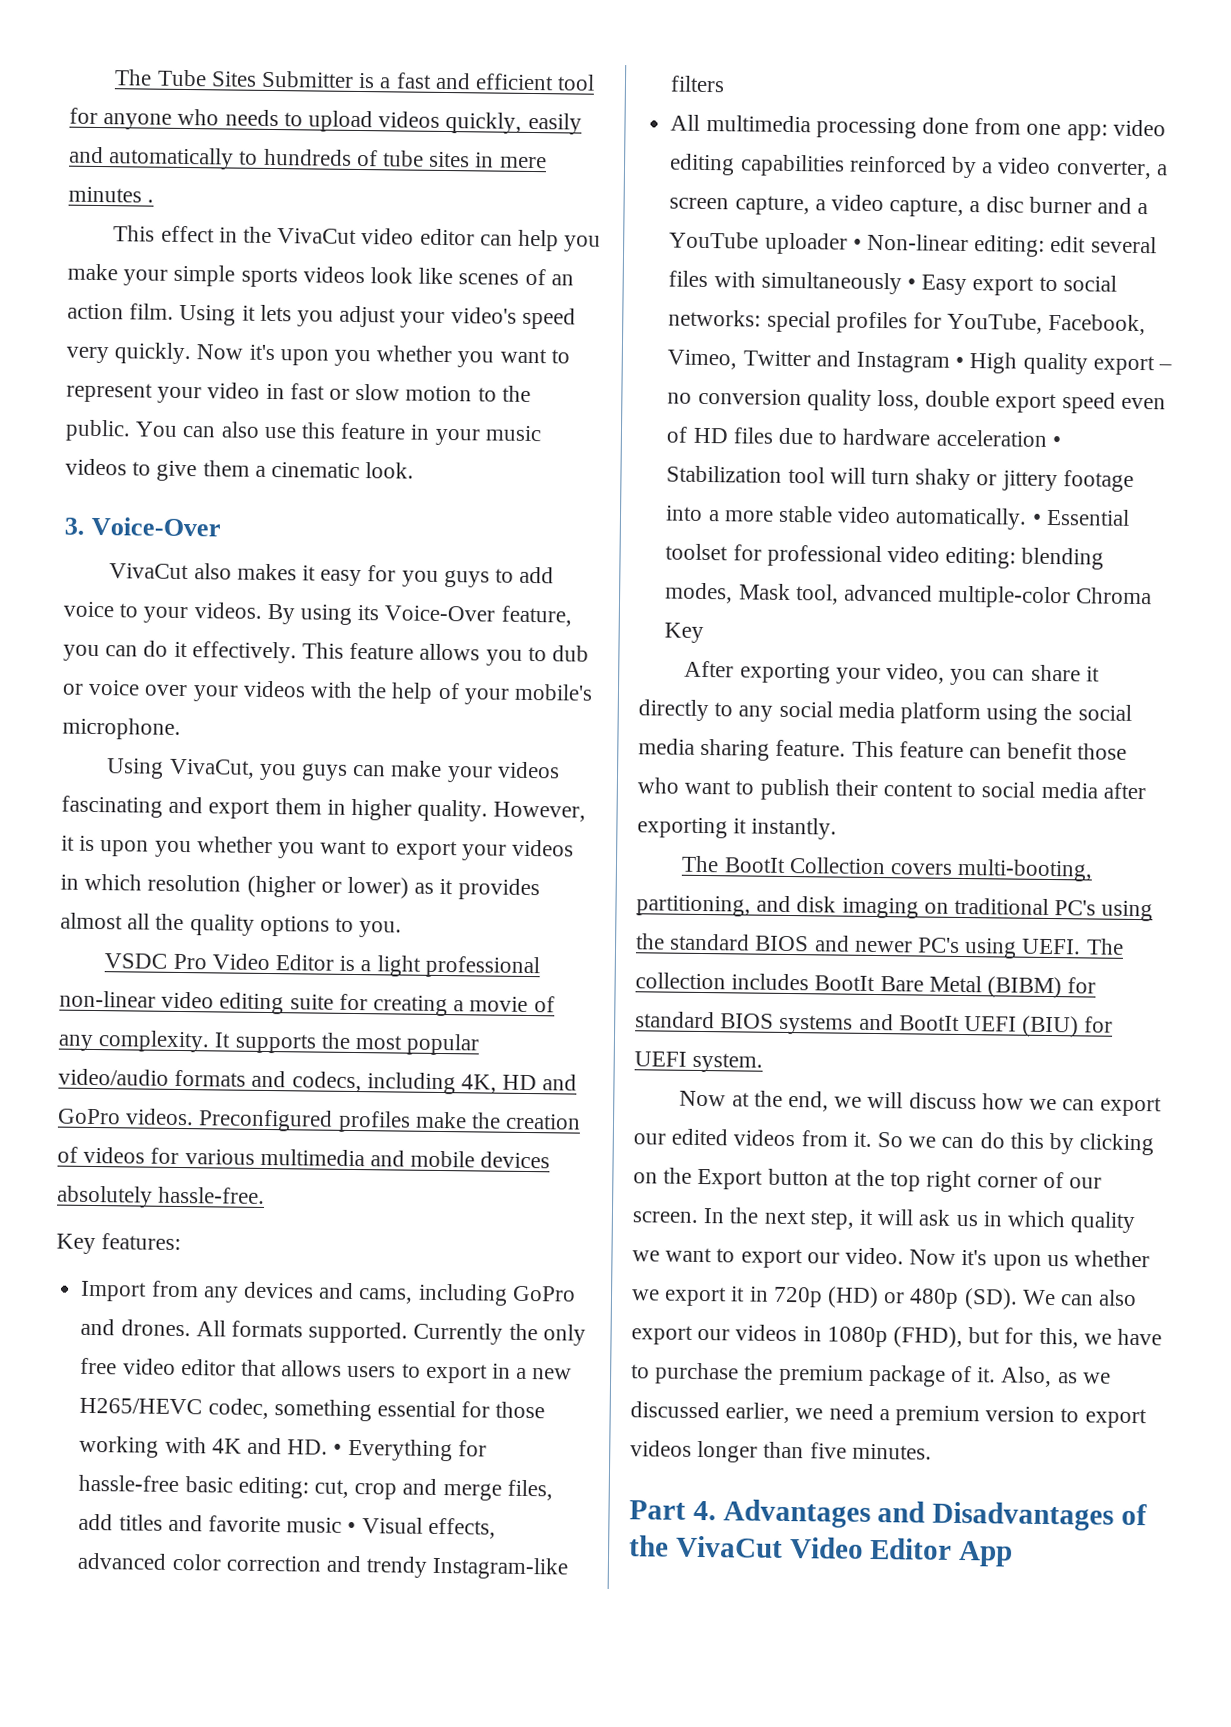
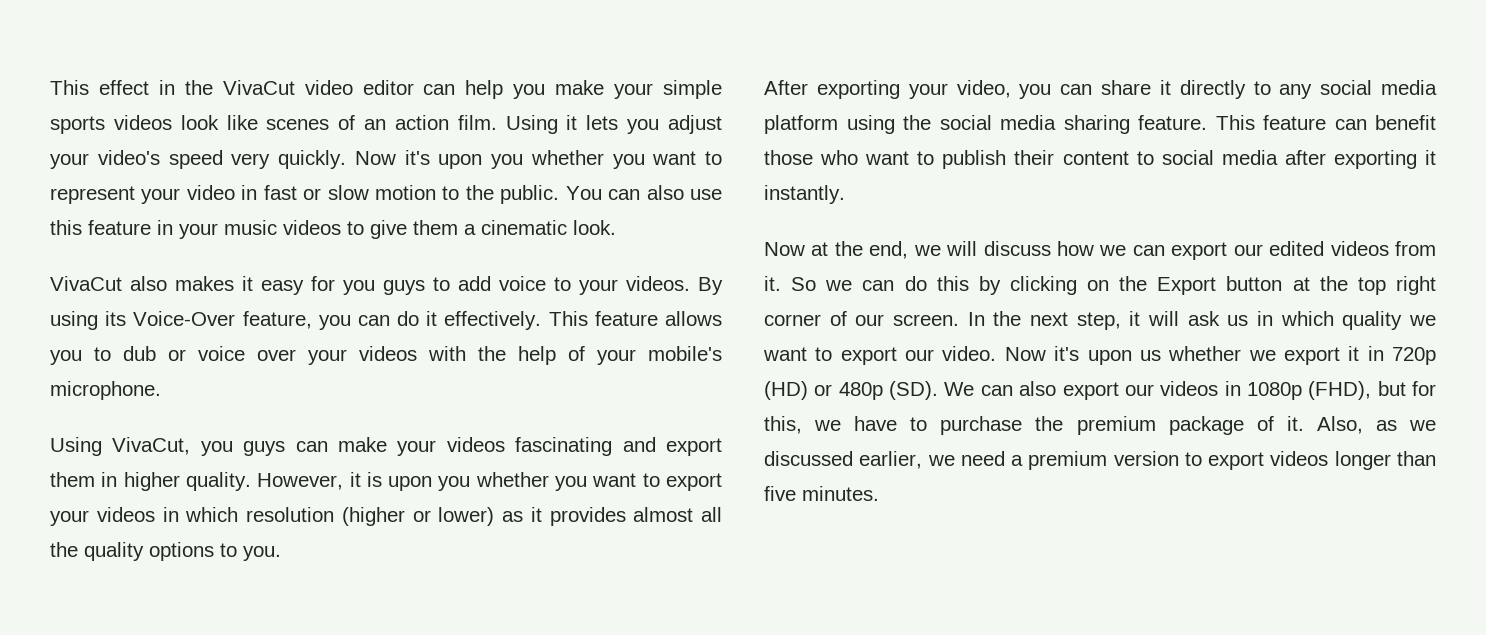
- The Tube Sites Submitter is a fast and efficient tool for anyone who needs to upload videos quickly, easily and automatically to hundreds of tube sites in mere minutes .
- 3. Voice-Over
- VSDC Pro Video Editor is a light professional non-linear video editing suite for creating a movie of any complexity. It supports the most popular video/audio formats and codecs, including 4K, HD and GoPro videos. Preconfigured profiles make the creation of videos for various multimedia and mobile devices absolutely hassle-free.
- Key features:
- Import from any devices and cams, including GoPro and drones. All formats supported. Сurrently the only free video editor that allows users to export in a new H265/HEVC codec, something essential for those working with 4K and HD. • Everything for hassle-free basic editing: cut, crop and merge files, add titles and favorite music • Visual effects, advanced color correction and trendy Instagram-like filters
- All multimedia processing done from one app: video editing capabilities reinforced by a video converter, a screen capture, a video capture, a disc burner and a YouTube uploader • Non-linear editing: edit several files with simultaneously • Easy export to social networks: special profiles for YouTube, Facebook, Vimeo, Twitter and Instagram • High quality export – no conversion quality loss, double export speed even of HD files due to hardware acceleration • Stabilization tool will turn shaky or jittery footage into a more stable video automatically. • Essential toolset for professional video editing: blending modes, Mask tool, advanced multiple-color Chroma Key
- The BootIt Collection covers multi-booting, partitioning, and disk imaging on traditional PC's using the standard BIOS and newer PC's using UEFI. The collection includes BootIt Bare Metal (BIBM) for standard BIOS systems and BootIt UEFI (BIU) for UEFI system.
- Part 4. Advantages and Disadvantages of the VivaCut Video Editor App

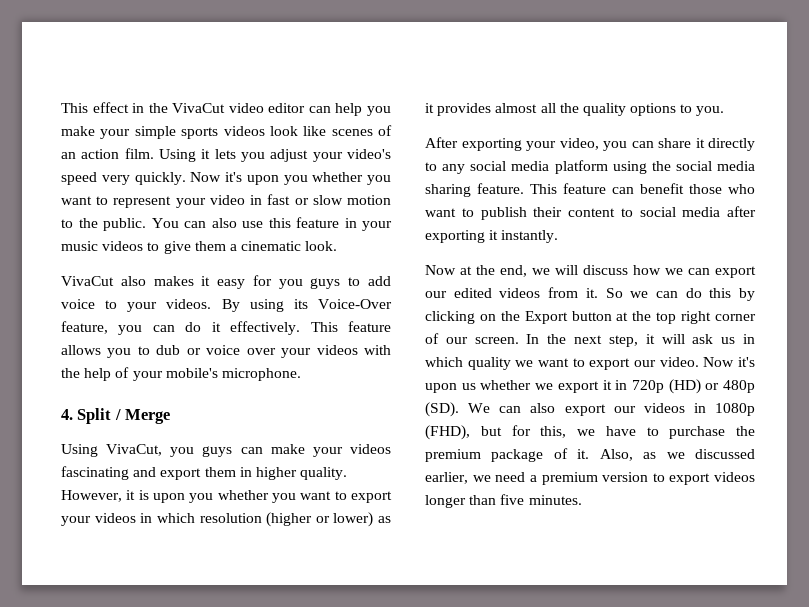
+ 4. Split / Merge

